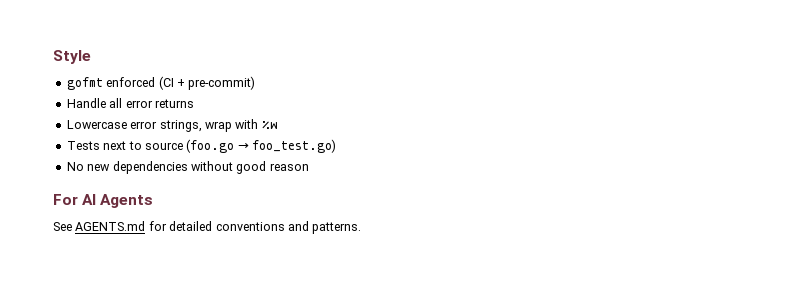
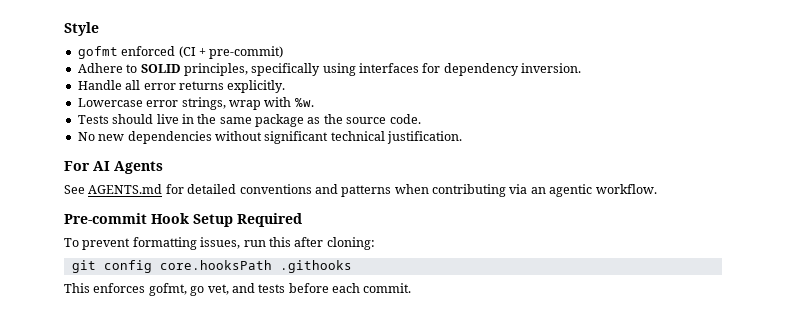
+ Adhere to SOLID principles, specifically using interfaces for dependency inversion.
- Handle all error returns
+ Handle all error returns explicitly.
- Lowercase error strings, wrap with %w
+ Lowercase error strings, wrap with %w.
- Tests next to source (foo.go → foo_test.go)
+ Tests should live in the same package as the source code.
- No new dependencies without good reason
+ No new dependencies without significant technical justification.
- See AGENTS.md for detailed conventions and patterns.
+ See AGENTS.md for detailed conventions and patterns when contributing via an agentic workflow.
+ Pre-commit Hook Setup Required
+ To prevent formatting issues, run this after cloning:
+ git config core.hooksPath .githooks
+ This enforces gofmt, go vet, and tests before each commit.

